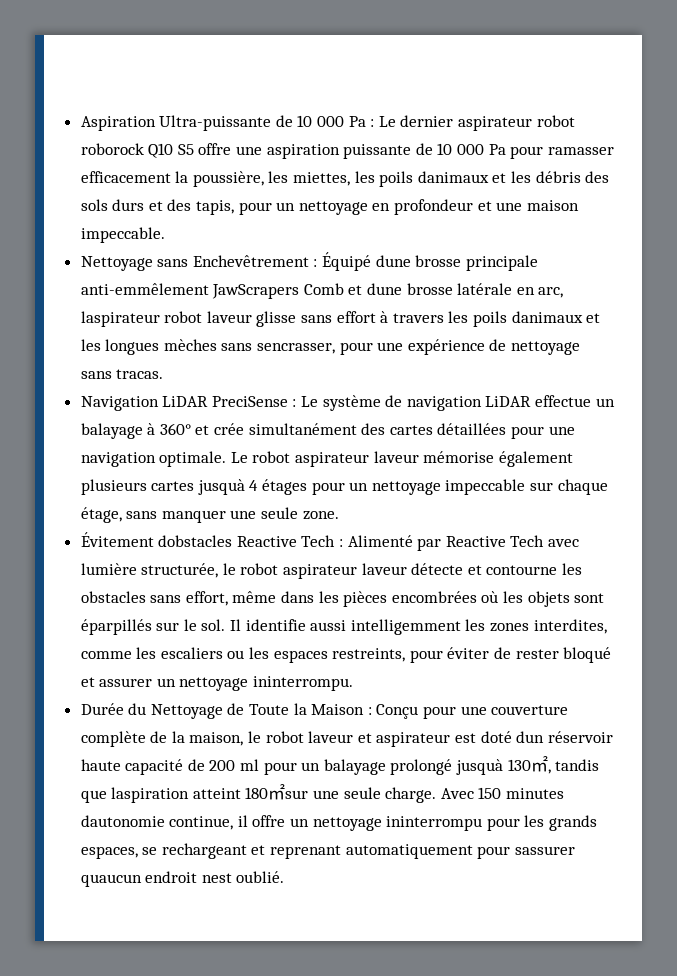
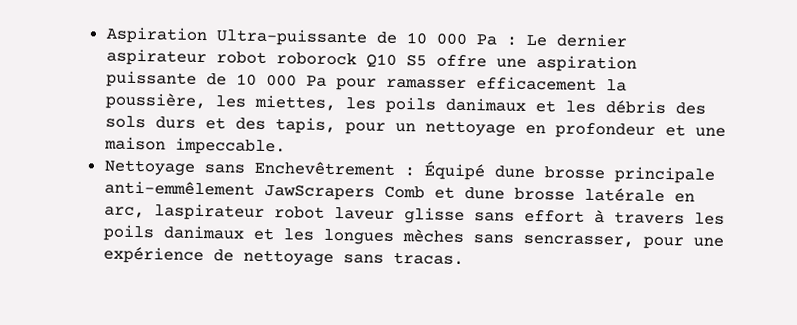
- Navigation LiDAR PreciSense : Le système de navigation LiDAR effectue un balayage à 360° et crée simultanément des cartes détaillées pour une navigation optimale. Le robot aspirateur laveur mémorise également plusieurs cartes jusquà 4 étages pour un nettoyage impeccable sur chaque étage, sans manquer une seule zone.
- Évitement dobstacles Reactive Tech : Alimenté par Reactive Tech avec lumière structurée, le robot aspirateur laveur détecte et contourne les obstacles sans effort, même dans les pièces encombrées où les objets sont éparpillés sur le sol. Il identifie aussi intelligemment les zones interdites, comme les escaliers ou les espaces restreints, pour éviter de rester bloqué et assurer un nettoyage ininterrompu.
- Durée du Nettoyage de Toute la Maison : Conçu pour une couverture complète de la maison, le robot laveur et aspirateur est doté dun réservoir haute capacité de 200 ml pour un balayage prolongé jusquà 130㎡, tandis que laspiration atteint 180㎡sur une seule charge. Avec 150 minutes dautonomie continue, il offre un nettoyage ininterrompu pour les grands espaces, se rechargeant et reprenant automatiquement pour sassurer quaucun endroit nest oublié.

